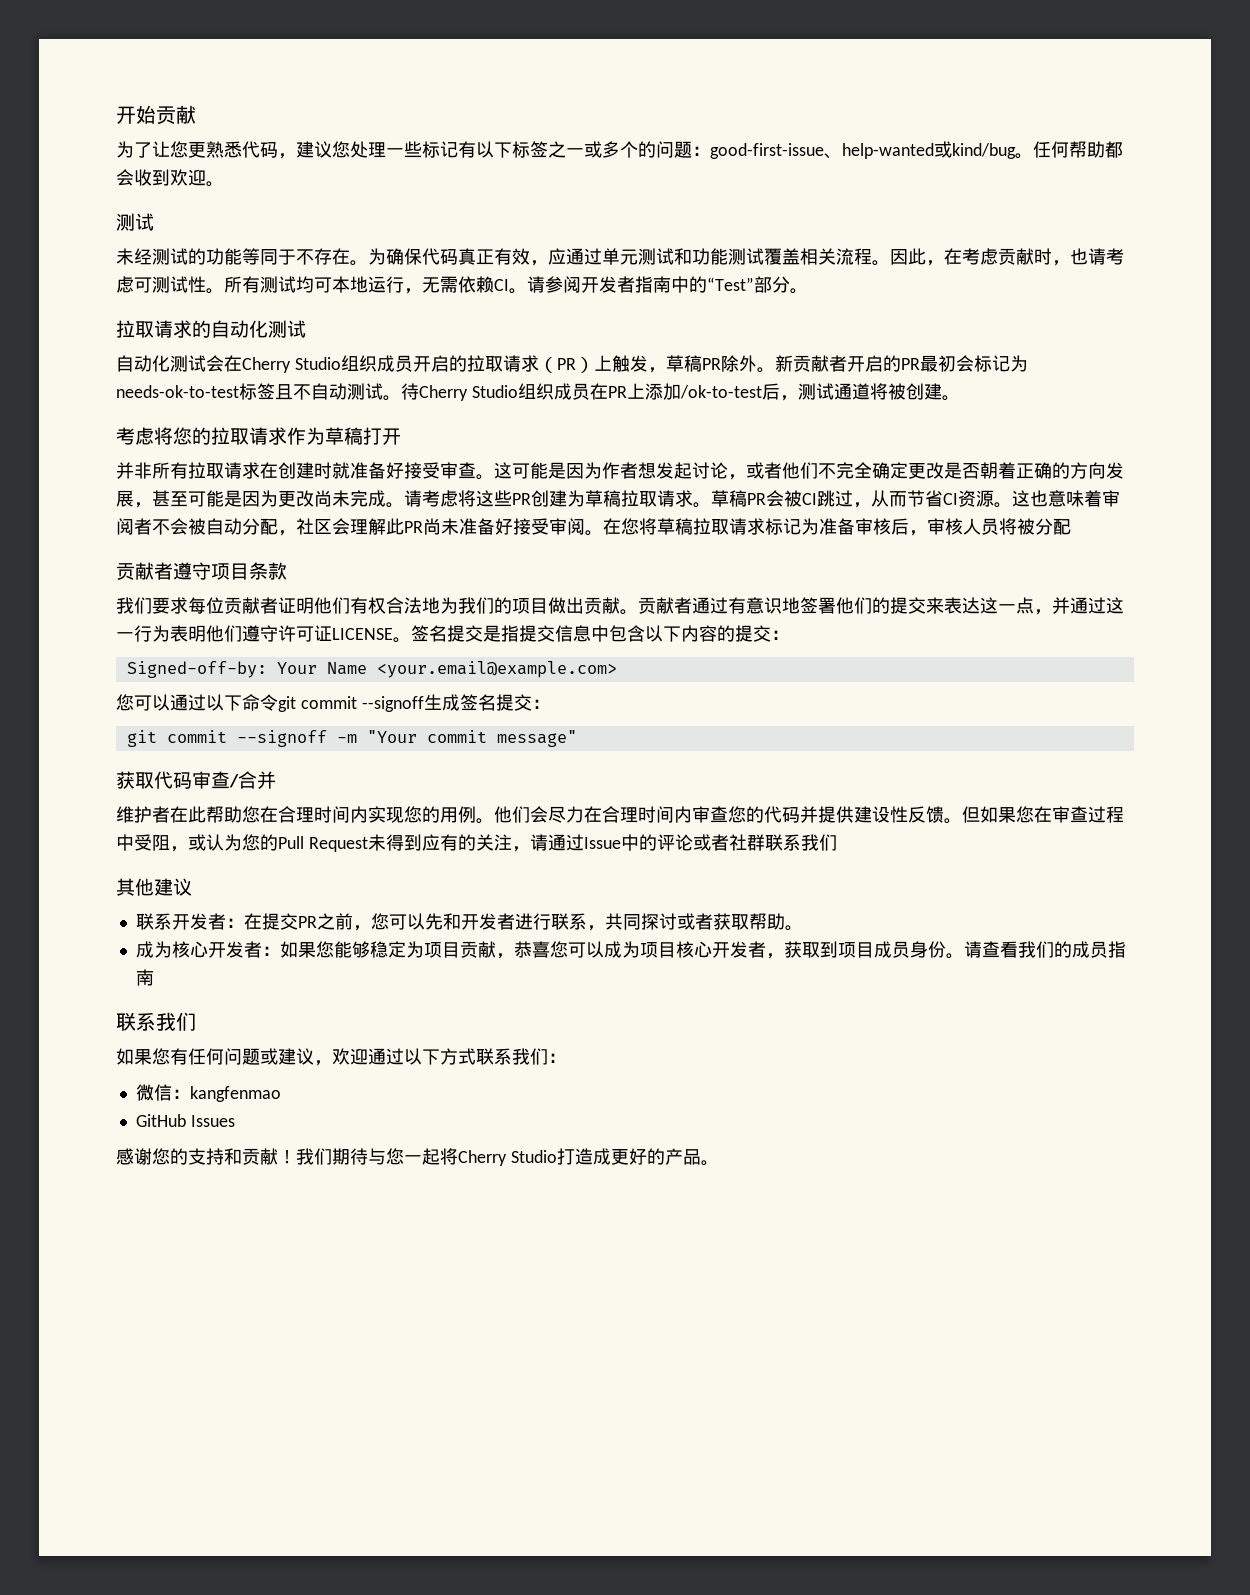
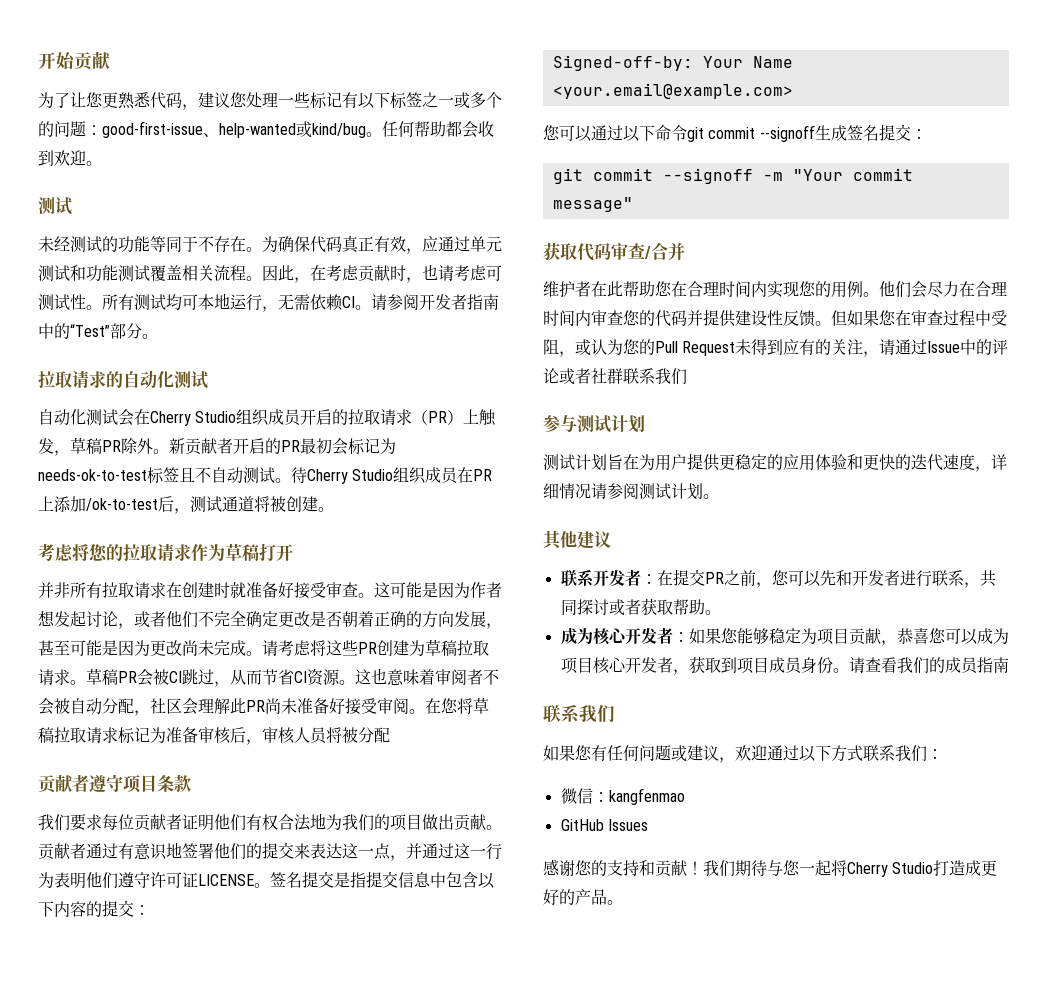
+ 参与测试计划
+ 测试计划旨在为用户提供更稳定的应用体验和更快的迭代速度，详细情况请参阅测试计划。

